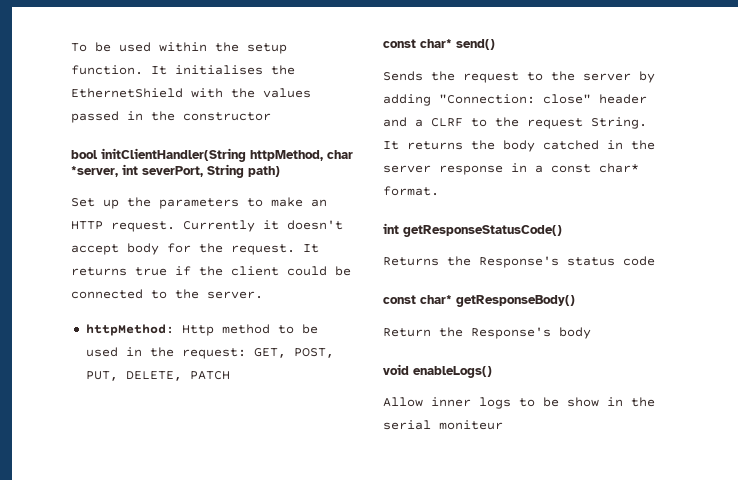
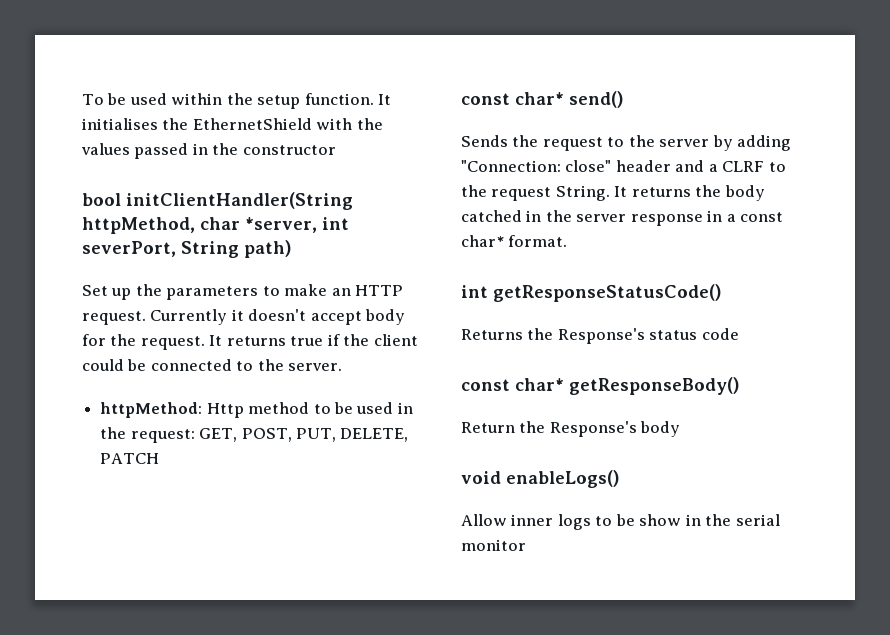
- Allow inner logs to be show in the serial moniteur
+ Allow inner logs to be show in the serial monitor

